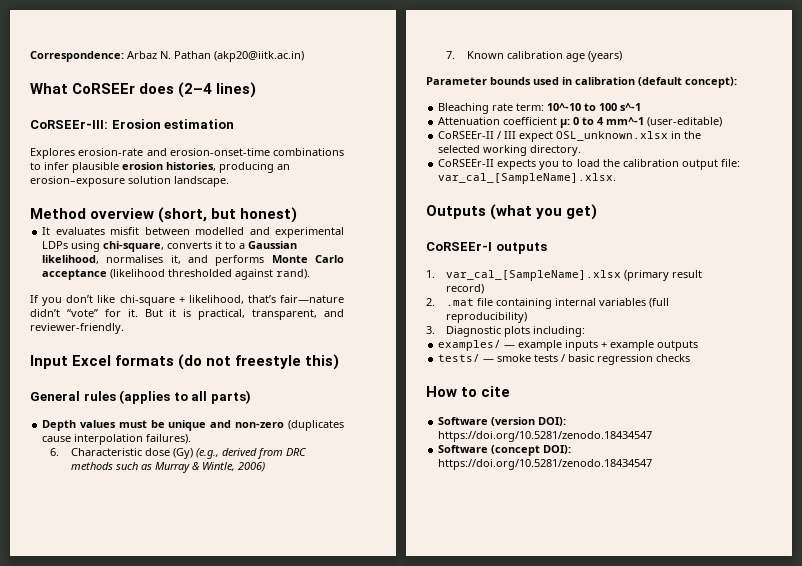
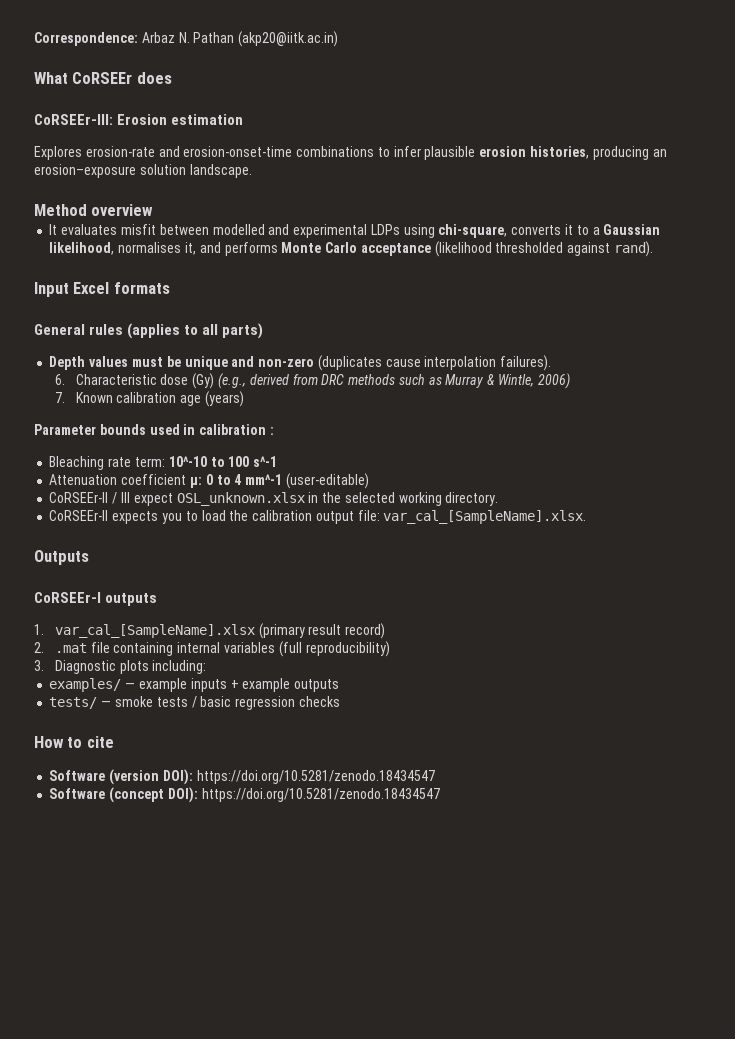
- What CoRSEEr does (2–4 lines)
+ What CoRSEEr does
- Method overview (short, but honest)
+ Method overview
- If you don’t like chi-square + likelihood, that’s fair—nature didn’t “vote” for it. But it is practical, transparent, and reviewer-friendly.
- Input Excel formats (do not freestyle this)
+ Input Excel formats
- Parameter bounds used in calibration (default concept):
+ Parameter bounds used in calibration :
- Outputs (what you get)
+ Outputs

